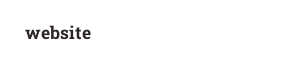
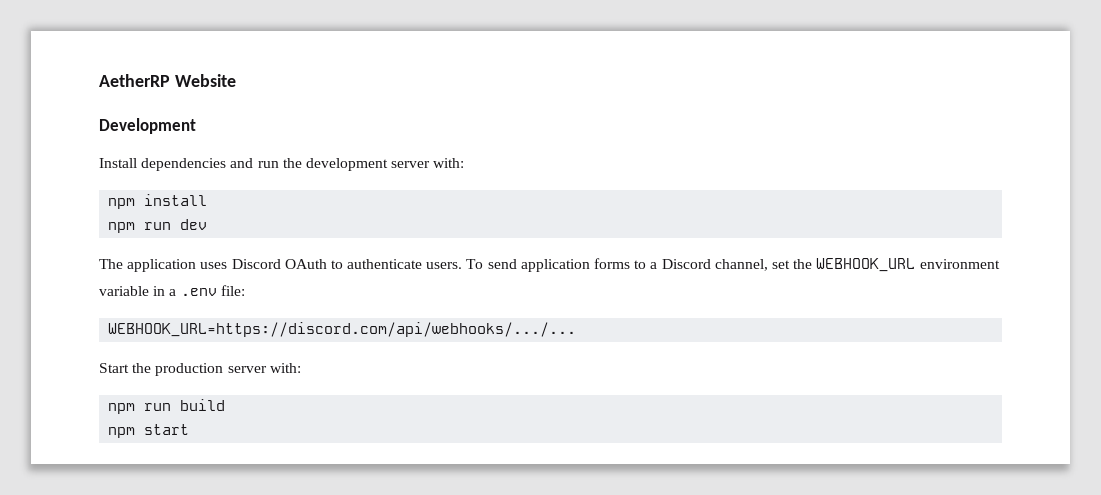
- website
+ AetherRP Website
+ Development
+ Install dependencies and run the development server with:
+ npm install
+ npm run dev
+ The application uses Discord OAuth to authenticate users. To send application forms to a Discord channel, set the WEBHOOK_URL environment variable in a .env file:
+ WEBHOOK_URL=https://discord.com/api/webhooks/.../...
+ Start the production server with:
+ npm run build
+ npm start

